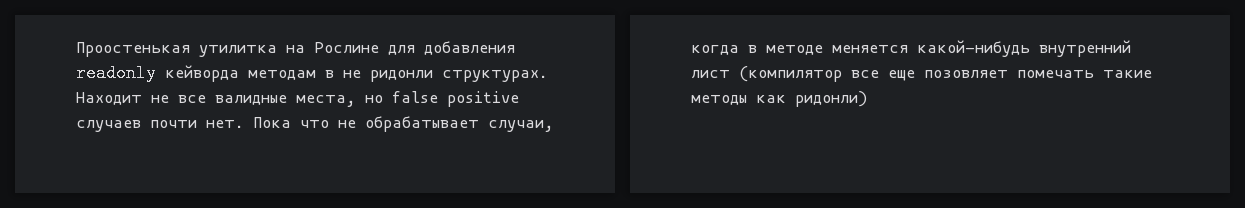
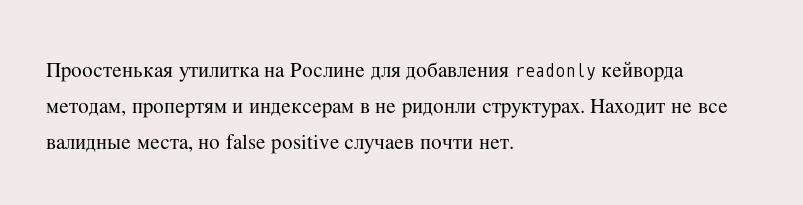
- Проостенькая утилитка на Рослине для добавления readonly кейворда методам в не ридонли структурах.
+ Проостенькая утилитка на Рослине для добавления readonly кейворда методам, пропертям и индексерам в не ридонли структурах.
- Пока что не обрабатывает случаи, когда в методе меняется какой-нибудь внутренний лист (компилятор все еще позовляет помечать такие методы как ридонли)

